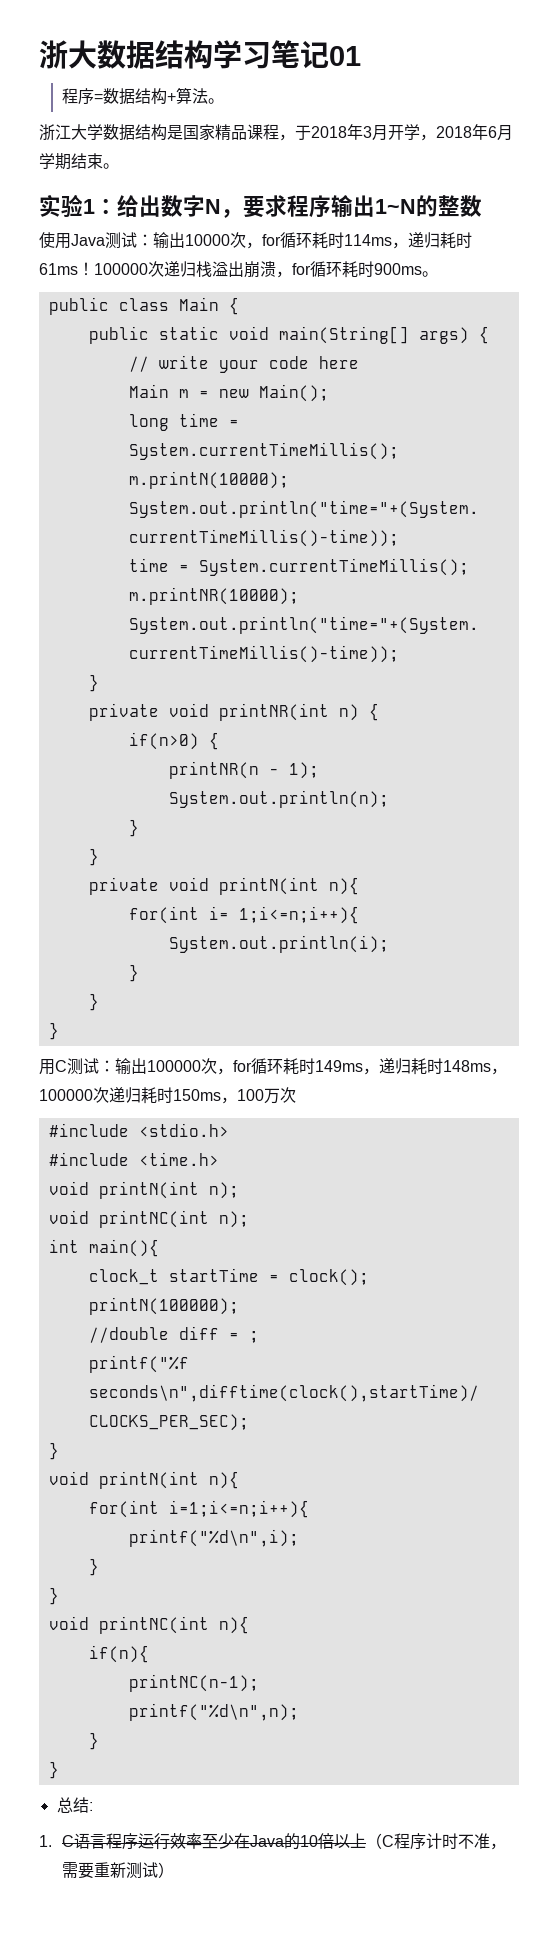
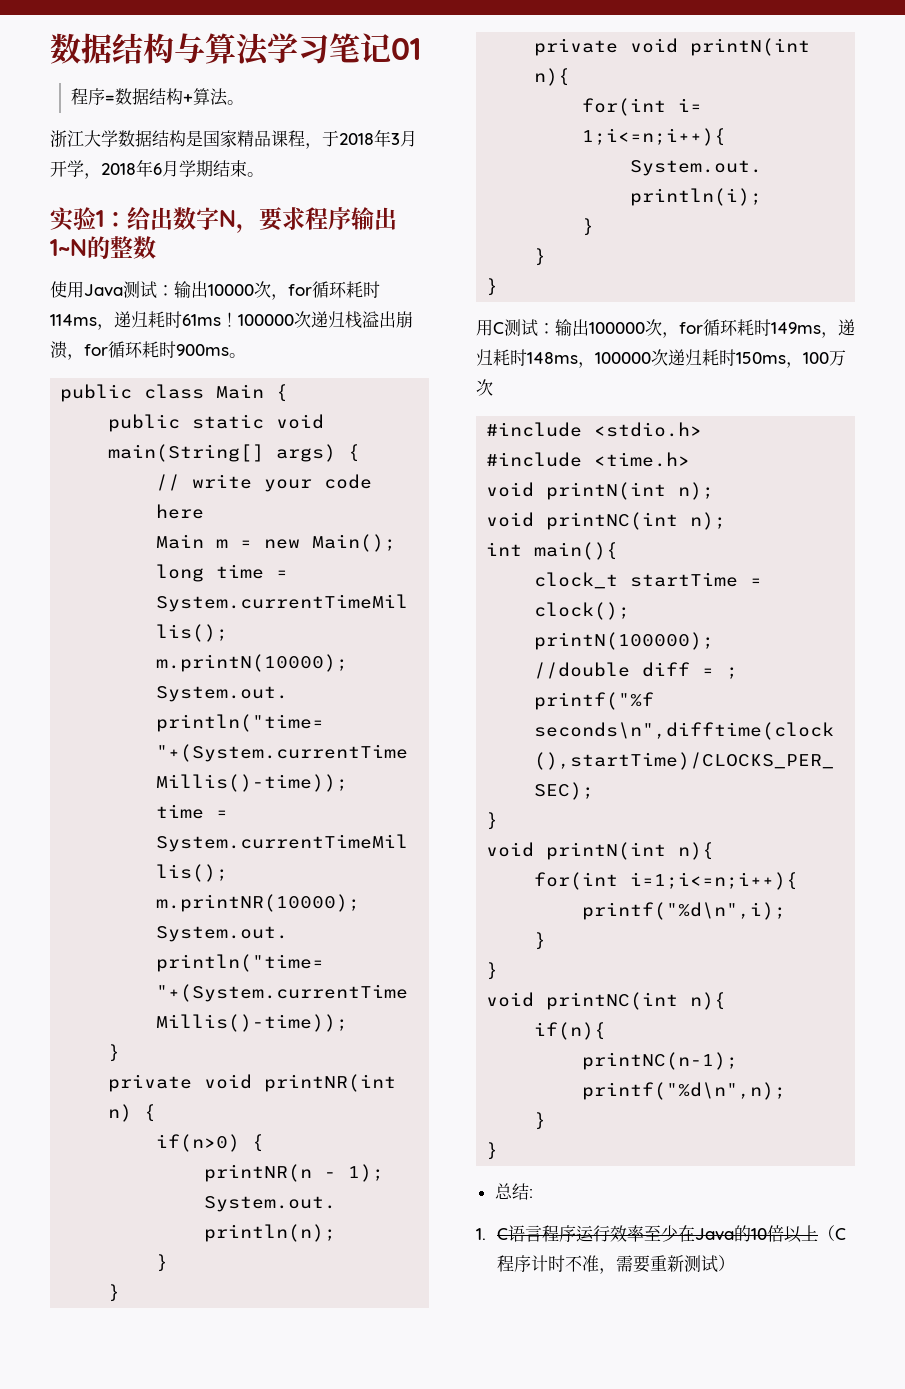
- 浙大数据结构学习笔记01
+ 数据结构与算法学习笔记01

